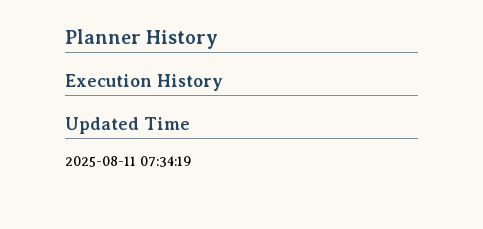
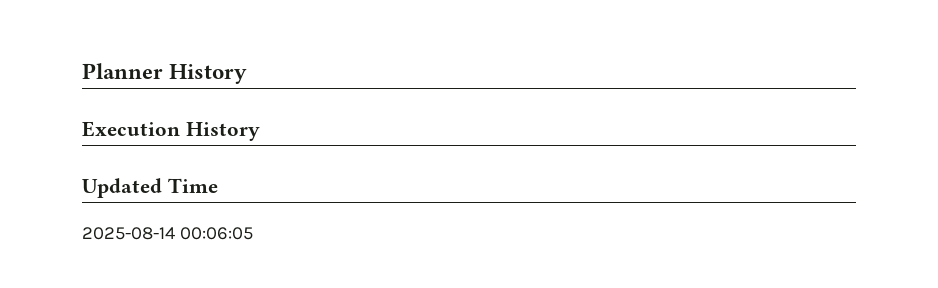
- 2025-08-11 07:34:19
+ 2025-08-14 00:06:05

